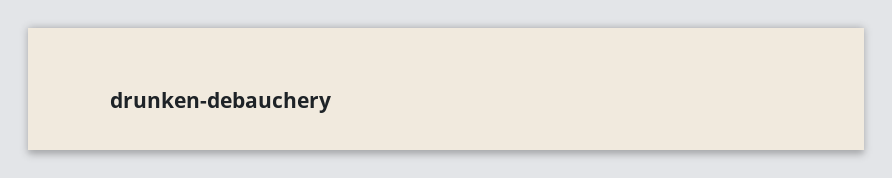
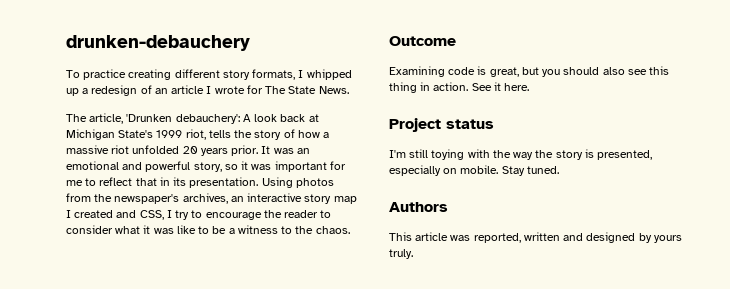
+ To practice creating different story formats, I whipped up a redesign of an article I wrote for The State News.
+ The article, 'Drunken debauchery': A look back at Michigan State's 1999 riot, tells the story of how a massive riot unfolded 20 years prior. It was an emotional and powerful story, so it was important for me to reflect that in its presentation. Using photos from the newspaper's archives, an interactive story map I created and CSS, I try to encourage the reader to consider what it was like to be a witness to the chaos.
+ Outcome
+ Examining code is great, but you should also see this thing in action. See it here.
+ Project status
+ I'm still toying with the way the story is presented, especially on mobile. Stay tuned.
+ Authors
+ This article was reported, written and designed by yours truly.

